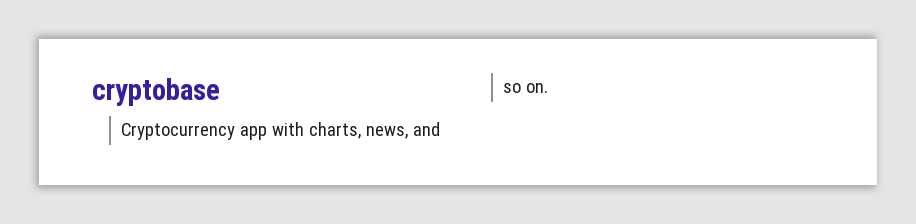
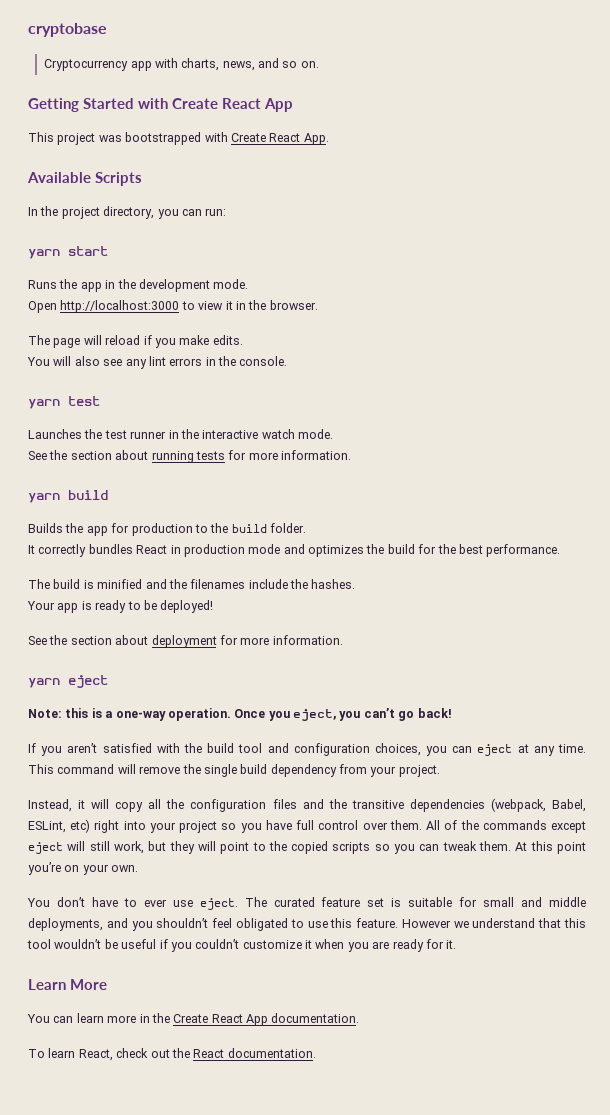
+ Getting Started with Create React App
+ This project was bootstrapped with Create React App.
+ Available Scripts
+ In the project directory, you can run:
+ yarn start
+ Runs the app in the development mode.
+ Open http://localhost:3000 to view it in the browser.
+ The page will reload if you make edits.
+ You will also see any lint errors in the console.
+ yarn test
+ Launches the test runner in the interactive watch mode.
+ See the section about running tests for more information.
+ yarn build
+ Builds the app for production to the build folder.
+ It correctly bundles React in production mode and optimizes the build for the best performance.
+ The build is minified and the filenames include the hashes.
+ Your app is ready to be deployed!
+ See the section about deployment for more information.
+ yarn eject
+ Note: this is a one-way operation. Once you eject, you can’t go back!
+ If you aren’t satisfied with the build tool and configuration choices, you can eject at any time. This command will remove the single build dependency from your project.
+ Instead, it will copy all the configuration files and the transitive dependencies (webpack, Babel, ESLint, etc) right into your project so you have full control over them. All of the commands except eject will still work, but they will point to the copied scripts so you can tweak them. At this point you’re on your own.
+ You don’t have to ever use eject. The curated feature set is suitable for small and middle deployments, and you shouldn’t feel obligated to use this feature. However we understand that this tool wouldn’t be useful if you couldn’t customize it when you are ready for it.
+ Learn More
+ You can learn more in the Create React App documentation.
+ To learn React, check out the React documentation.

